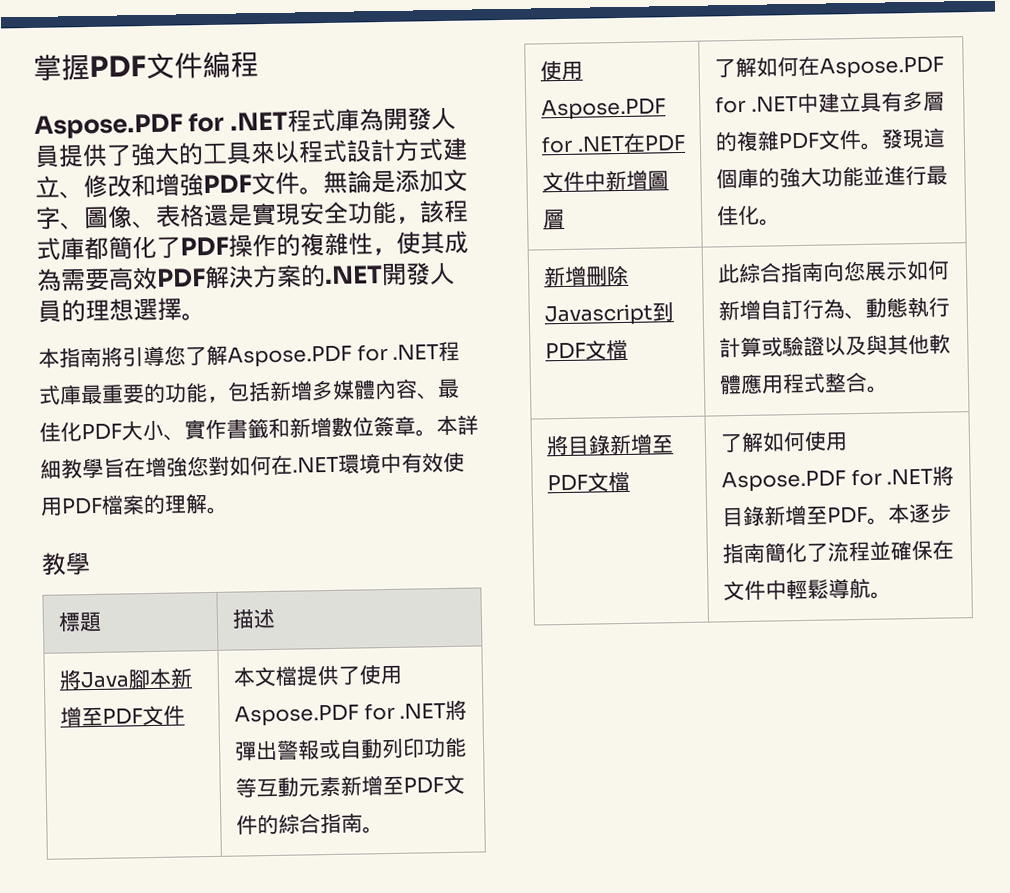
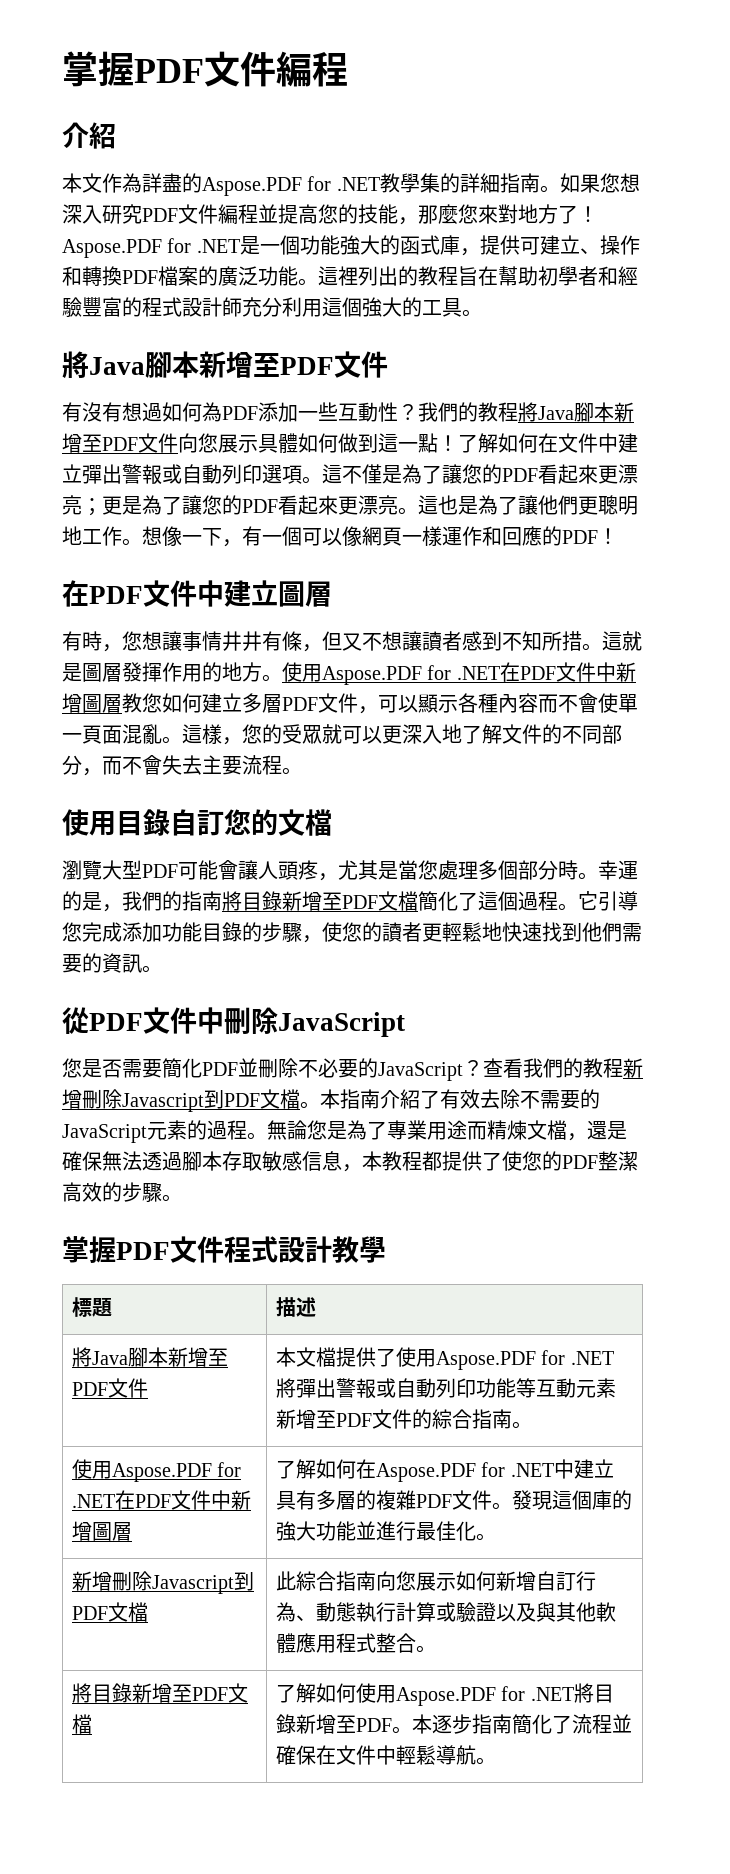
  掌握PDF文件編程
- Aspose.PDF for .NET程式庫為開發人員提供了強大的工具來以程式設計方式建立、修改和增強PDF文件。無論是添加文字、圖像、表格還是實現安全功能，該程式庫都簡化了PDF操作的複雜性，使其成為需要高效PDF解決方案的.NET開發人員的理想選擇。
- 本指南將引導您了解Aspose.PDF for .NET程式庫最重要的功能，包括新增多媒體內容、最佳化PDF大小、實作書籤和新增數位簽章。本詳細教學旨在增強您對如何在.NET環境中有效使用PDF檔案的理解。
- 教學
+ 介紹
+ 本文作為詳盡的Aspose.PDF for .NET教學集的詳細指南。如果您想深入研究PDF文件編程並提高您的技能，那麼您來對地方了！Aspose.PDF for .NET是一個功能強大的函式庫，提供可建立、操作和轉換PDF檔案的廣泛功能。這裡列出的教程旨在幫助初學者和經驗豐富的程式設計師充分利用這個強大的工具。
+ 將Java腳本新增至PDF文件
+ 有沒有想過如何為PDF添加一些互動性？我們的教程將Java腳本新增至PDF文件向您展示具體如何做到這一點！了解如何在文件中建立彈出警報或自動列印選項。這不僅是為了讓您的PDF看起來更漂亮；更是為了讓您的PDF看起來更漂亮。這也是為了讓他們更聰明地工作。想像一下，有一個可以像網頁一樣運作和回應的PDF！
+ 在PDF文件中建立圖層
+ 有時，您想讓事情井井有條，但又不想讓讀者感到不知所措。這就是圖層發揮作用的地方。使用Aspose.PDF for .NET在PDF文件中新增圖層教您如何建立多層PDF文件，可以顯示各種內容而不會使單一頁面混亂。這樣，您的受眾就可以更深入地了解文件的不同部分，而不會失去主要流程。
+ 使用目錄自訂您的文檔
+ 瀏覽大型PDF可能會讓人頭疼，尤其是當您處理多個部分時。幸運的是，我們的指南將目錄新增至PDF文檔簡化了這個過程。它引導您完成添加功能目錄的步驟，使您的讀者更輕鬆地快速找到他們需要的資訊。
+ 從PDF文件中刪除JavaScript
+ 您是否需要簡化PDF並刪除不必要的JavaScript？查看我們的教程新增刪除Javascript到PDF文檔。本指南介紹了有效去除不需要的JavaScript元素的過程。無論您是為了專業用途而精煉文檔，還是確保無法透過腳本存取敏感信息，本教程都提供了使您的PDF整潔高效的步驟。
+ 掌握PDF文件程式設計教學

